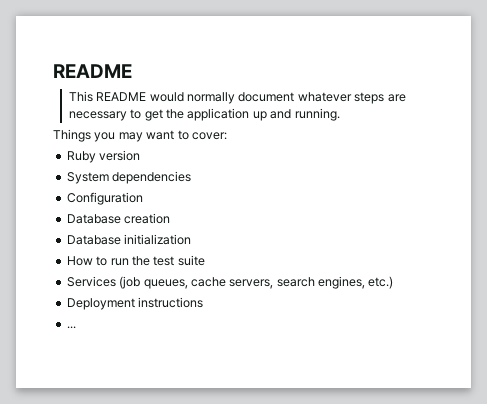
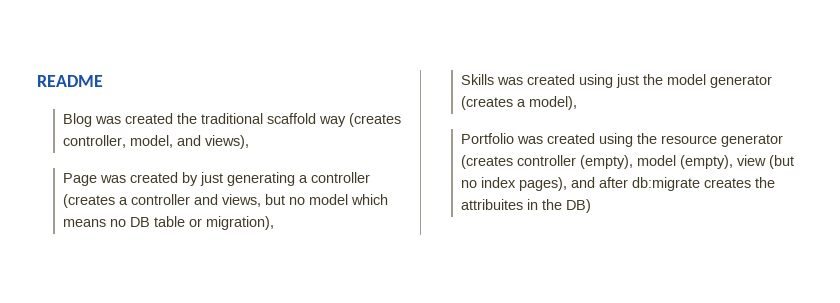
- This README would normally document whatever steps are necessary to get the application up and running.
- Things you may want to cover:
- Ruby version
- System dependencies
- Configuration
- Database creation
- Database initialization
- How to run the test suite
- Services (job queues, cache servers, search engines, etc.)
- Deployment instructions
- ...
+ Blog was created the traditional scaffold way (creates controller, model, and views),
+ Page was created by just generating a controller (creates a controller and views, but no model which means no DB table or migration),
+ Skills was created using just the model generator (creates a model),
+ Portfolio was created using the resource generator (creates controller (empty), model (empty), view (but no index pages), and after db:migrate creates the attribuites in the DB)

